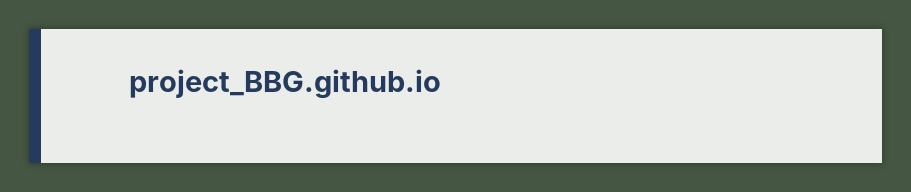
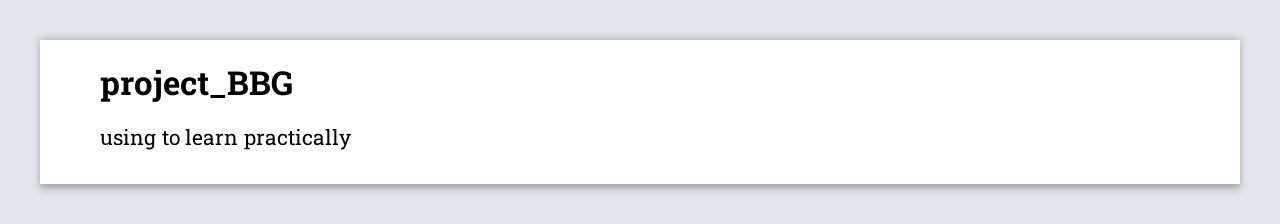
- project_BBG.github.io
+ project_BBG
+ using to learn practically

